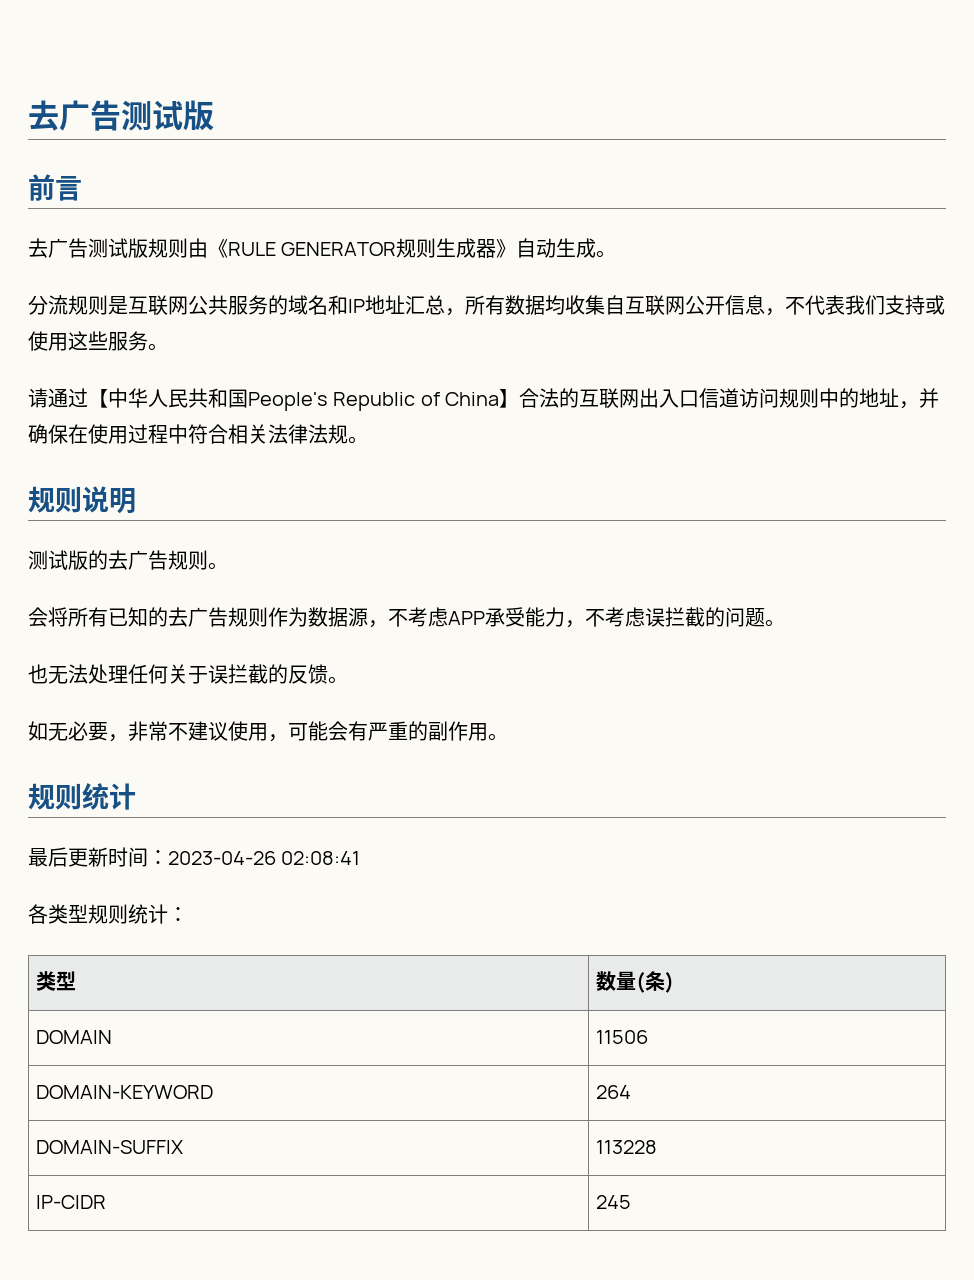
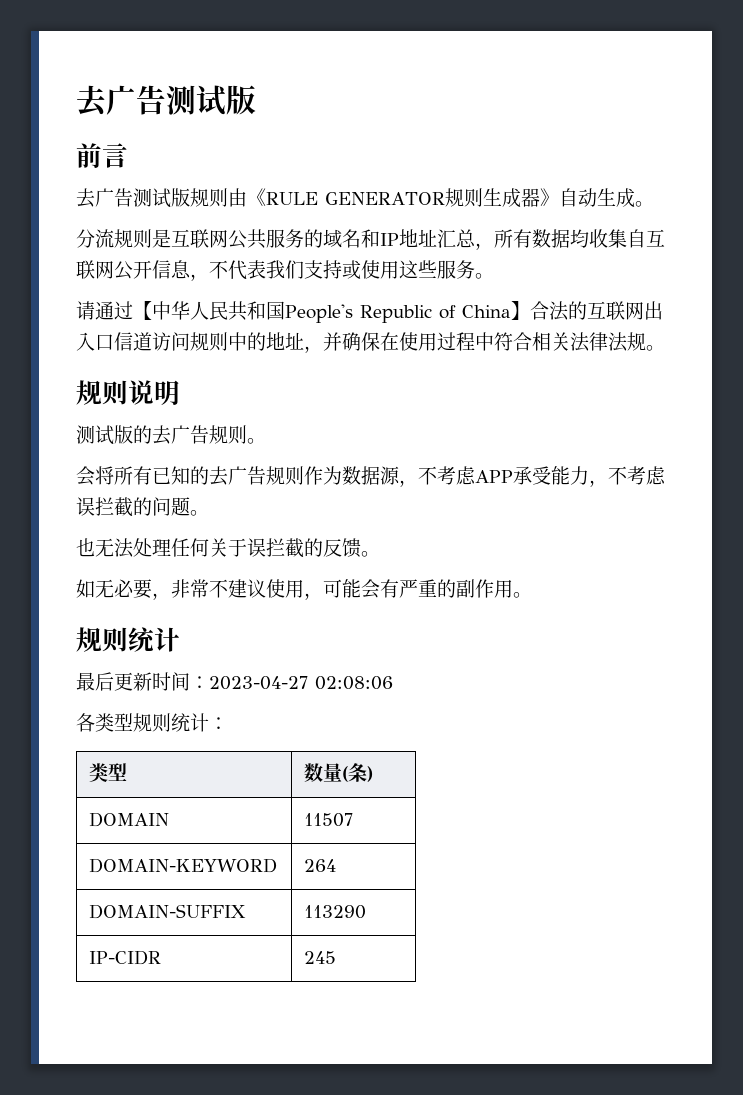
- 最后更新时间：2023-04-26 02:08:41
+ 最后更新时间：2023-04-27 02:08:06
- DOMAIN | 11506
+ DOMAIN | 11507
- DOMAIN-SUFFIX | 113228
+ DOMAIN-SUFFIX | 113290

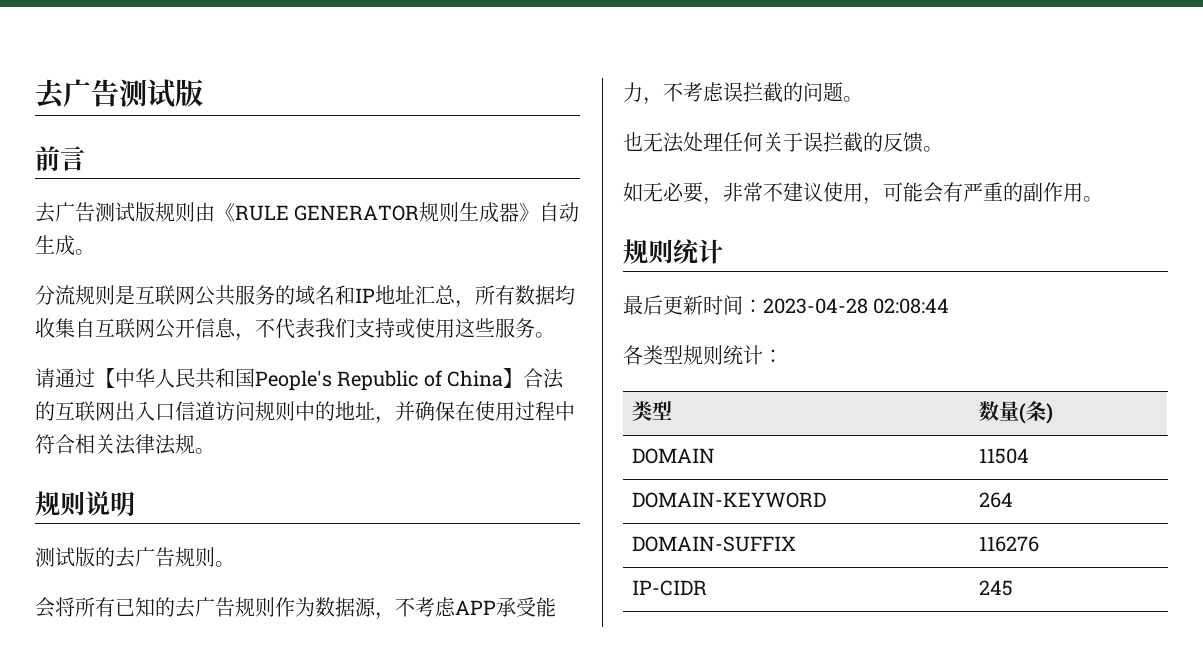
- 最后更新时间：2023-04-27 02:08:06
+ 最后更新时间：2023-04-28 02:08:44
- DOMAIN | 11507
+ DOMAIN | 11504
- DOMAIN-SUFFIX | 113290
+ DOMAIN-SUFFIX | 116276

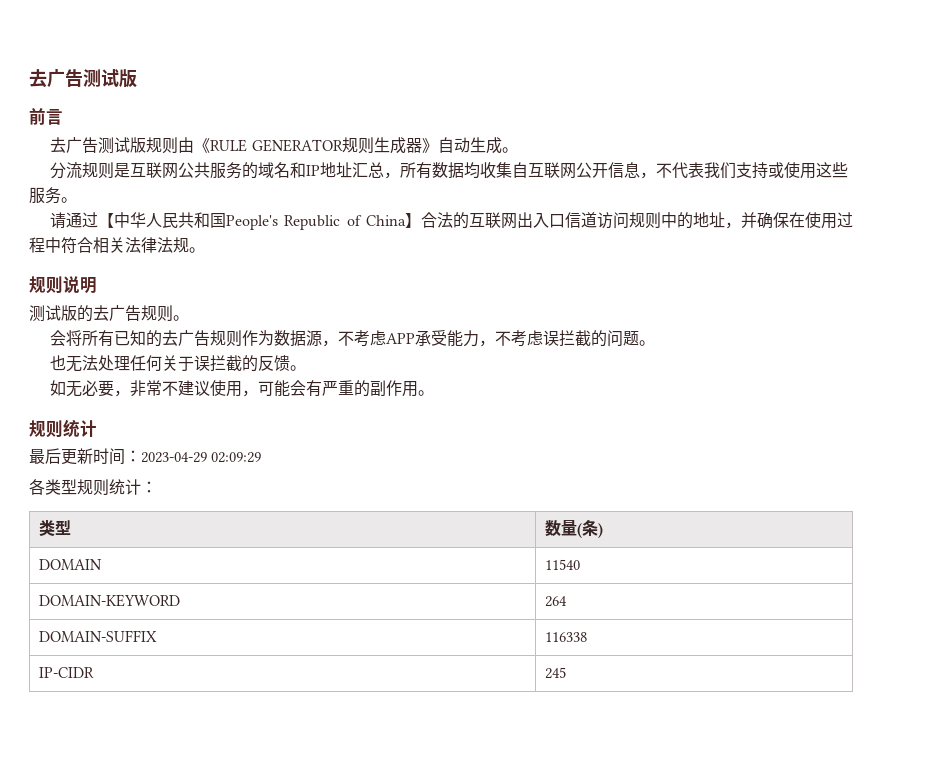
- 最后更新时间：2023-04-28 02:08:44
+ 最后更新时间：2023-04-29 02:09:29
- DOMAIN | 11504
+ DOMAIN | 11540
- DOMAIN-SUFFIX | 116276
+ DOMAIN-SUFFIX | 116338

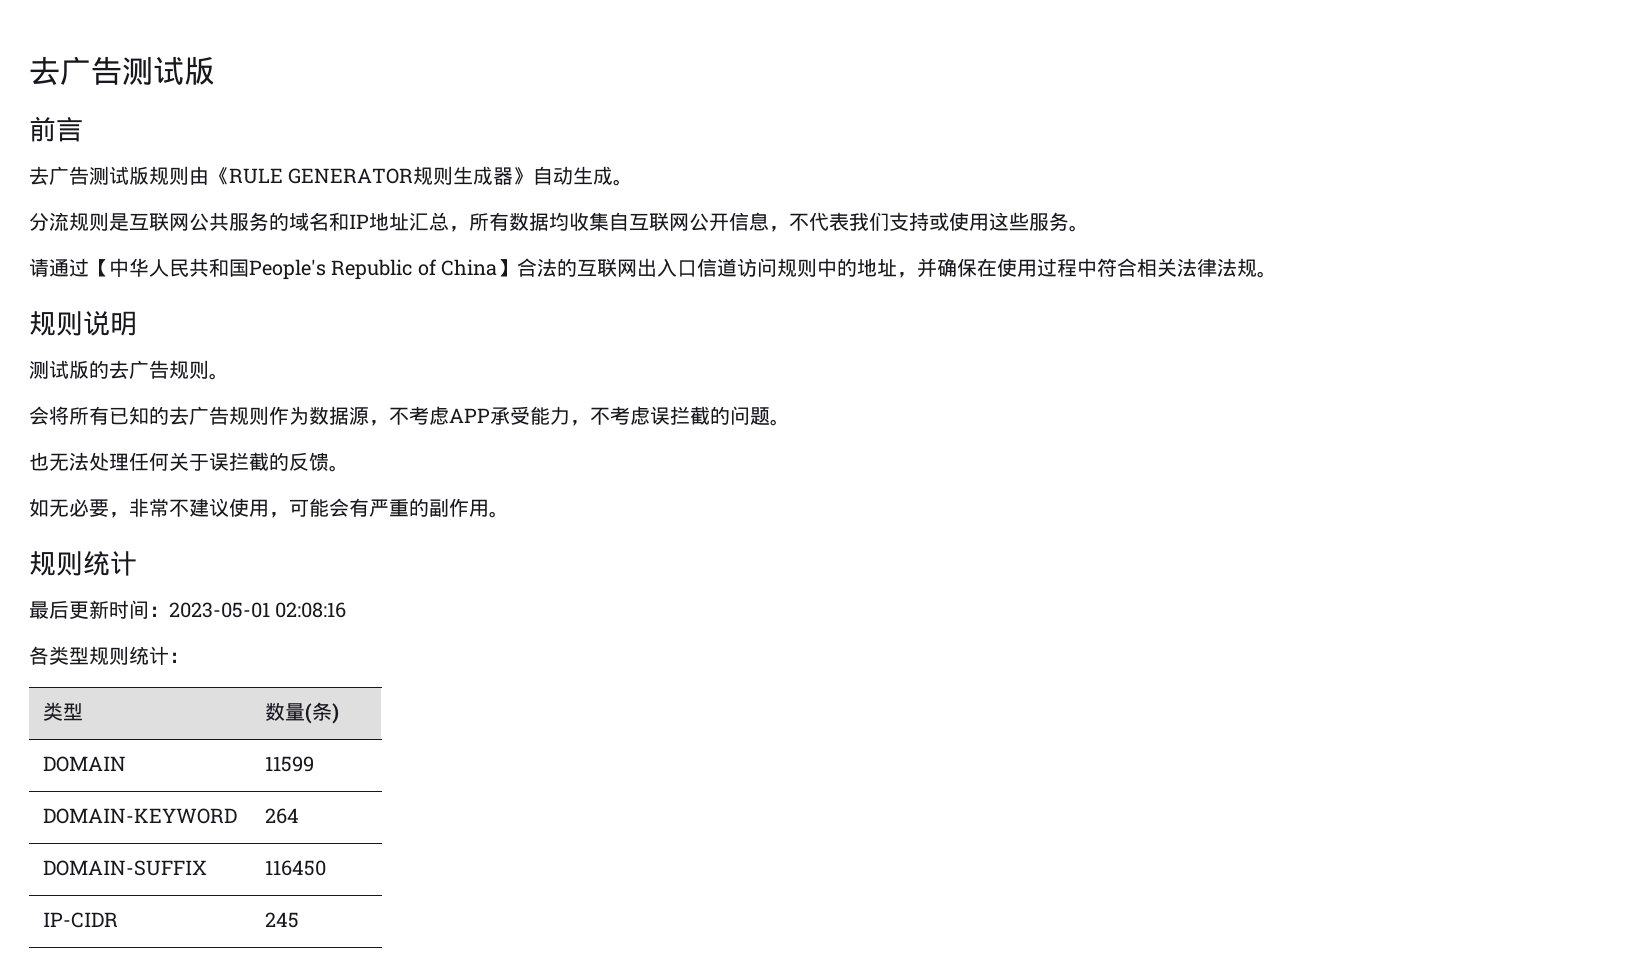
- 最后更新时间：2023-04-29 02:09:29
+ 最后更新时间：2023-05-01 02:08:16
- DOMAIN | 11540
+ DOMAIN | 11599
- DOMAIN-SUFFIX | 116338
+ DOMAIN-SUFFIX | 116450

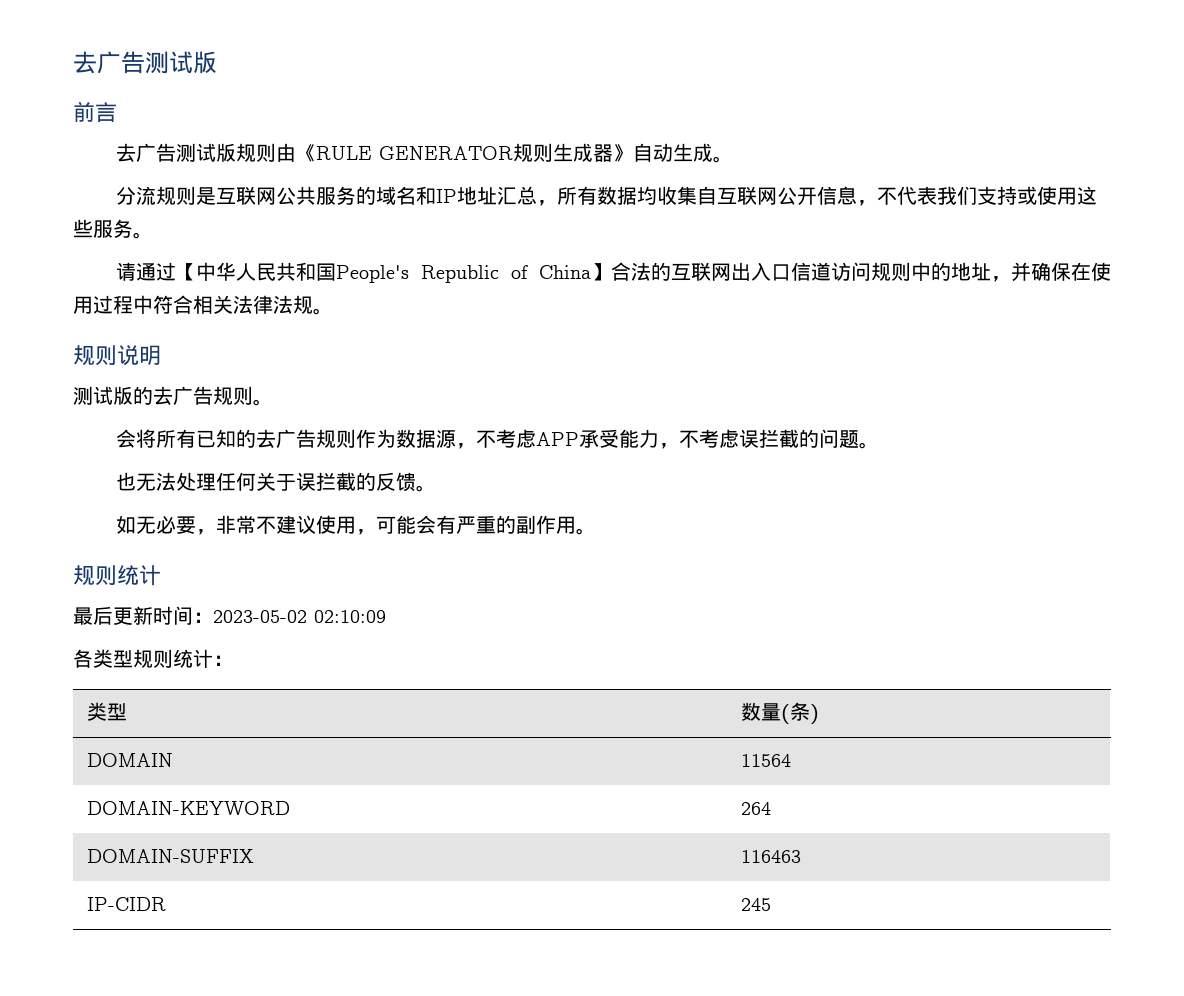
- 最后更新时间：2023-05-01 02:08:16
+ 最后更新时间：2023-05-02 02:10:09
- DOMAIN | 11599
+ DOMAIN | 11564
- DOMAIN-SUFFIX | 116450
+ DOMAIN-SUFFIX | 116463

